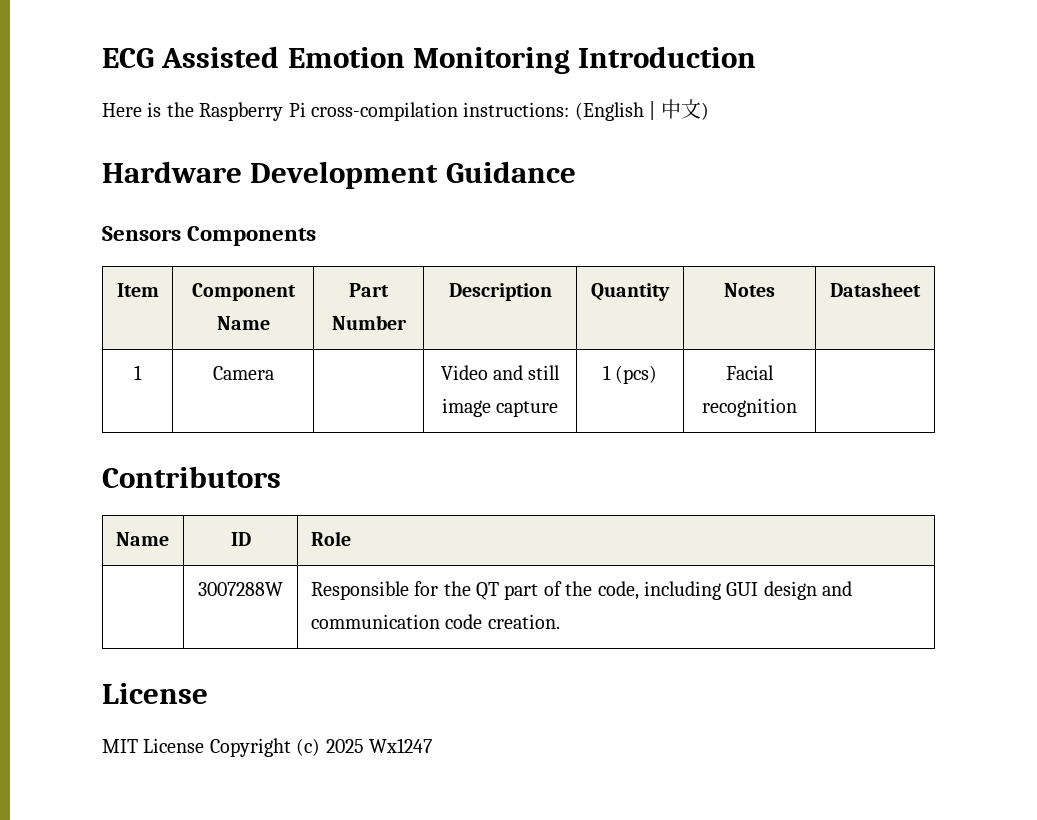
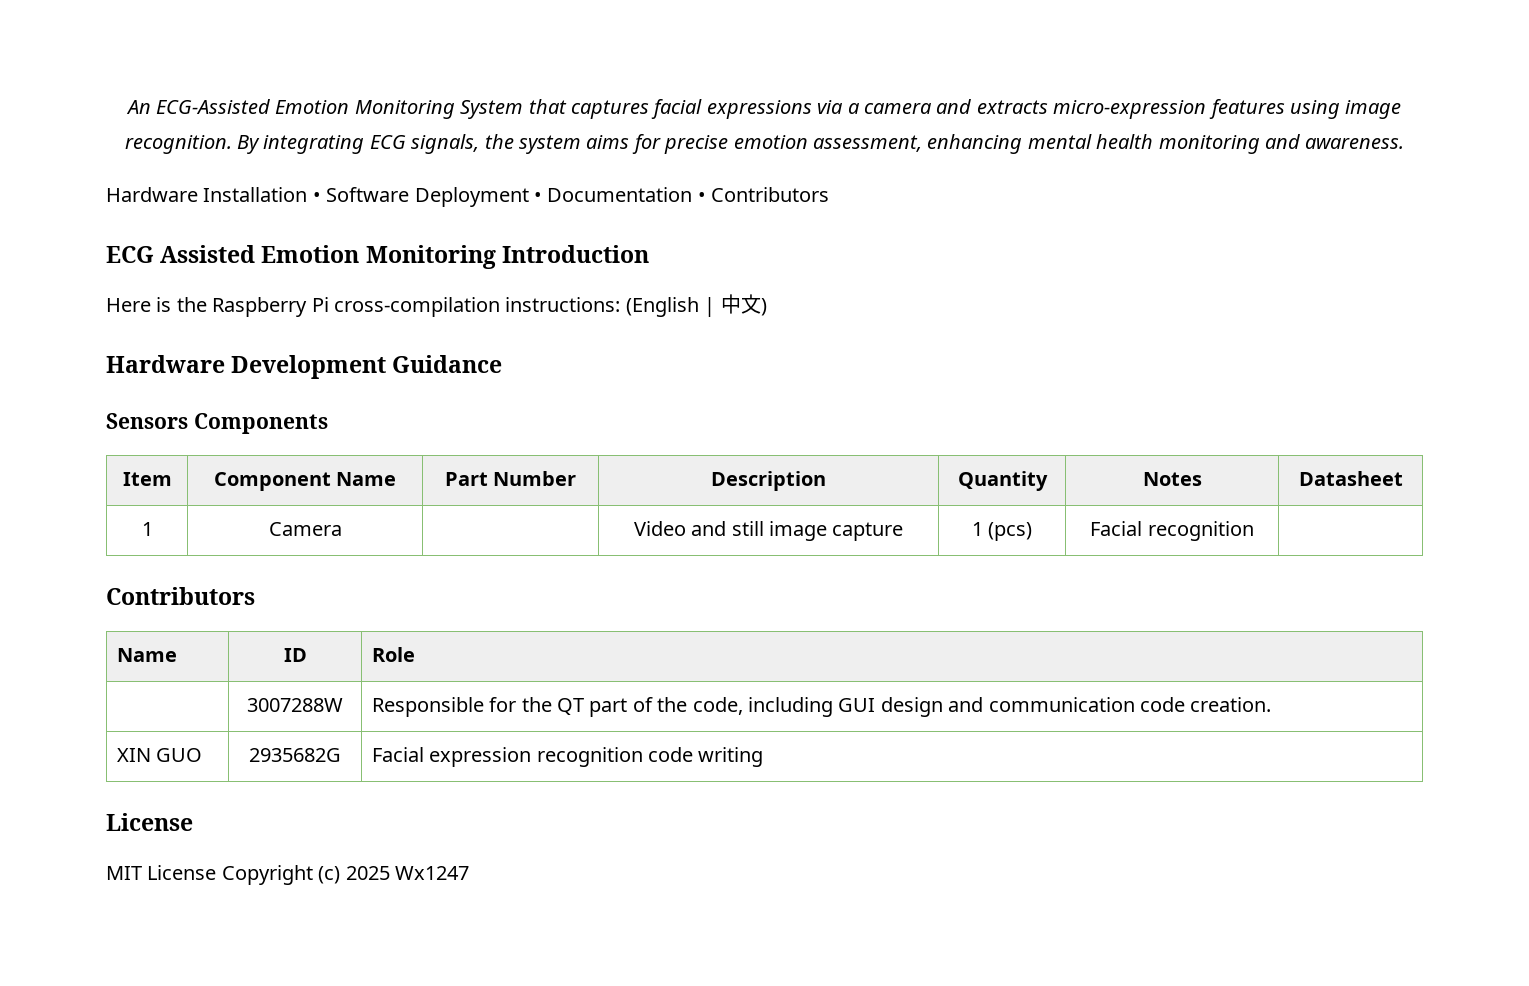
+ An ECG-Assisted Emotion Monitoring System that captures facial expressions via a camera and extracts micro-expression features using image recognition. By integrating ECG signals, the system aims for precise emotion assessment, enhancing mental health monitoring and awareness.
+ Hardware Installation • Software Deployment • Documentation • Contributors
+ XIN GUO | 2935682G | Facial expression recognition code writing

